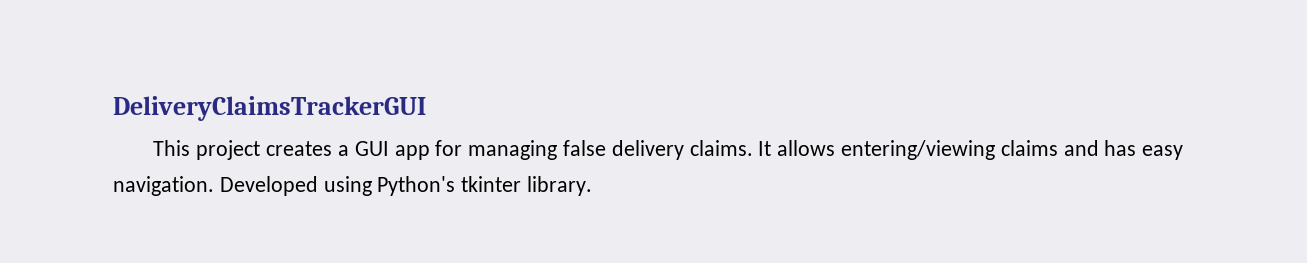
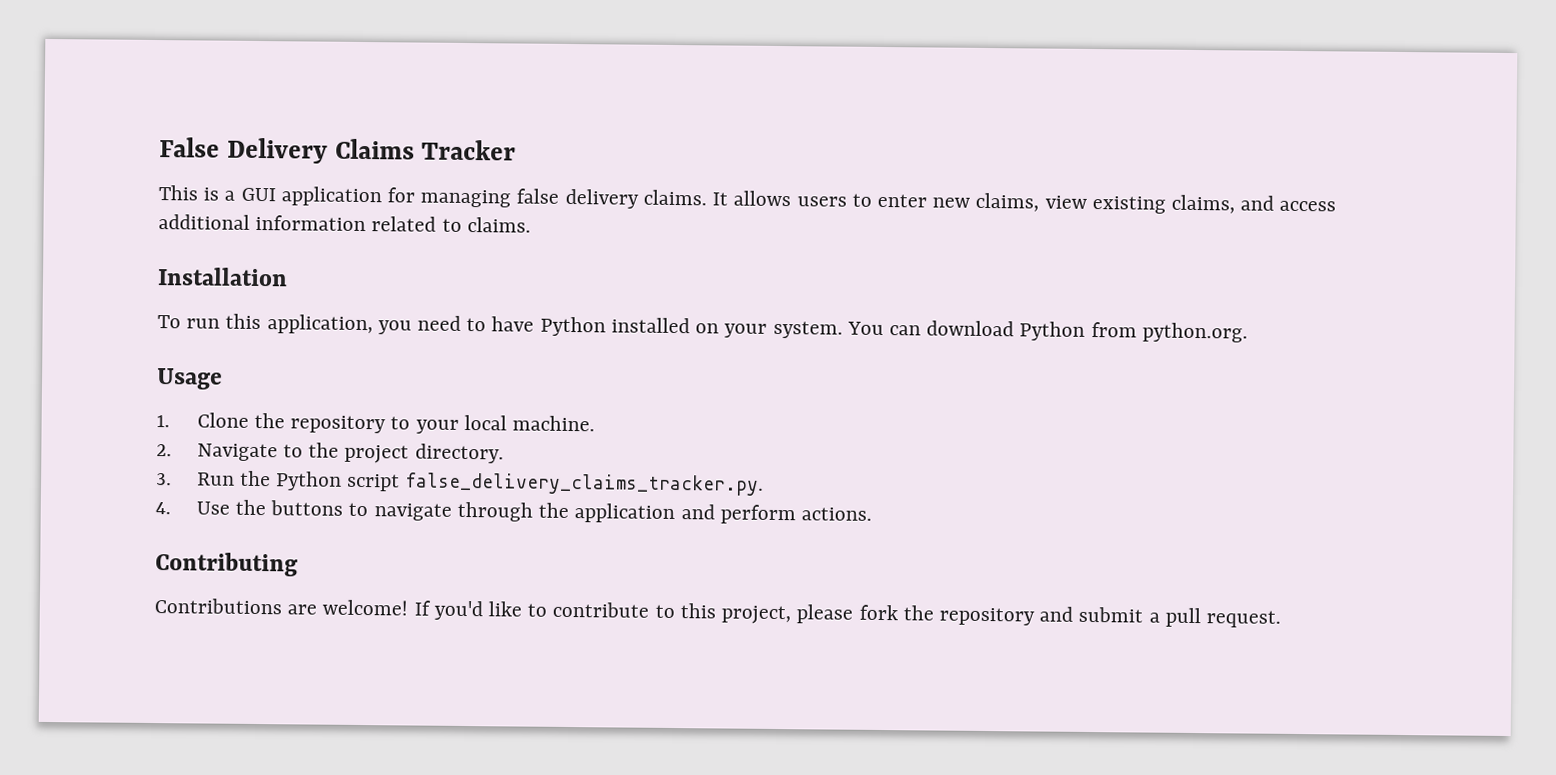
- DeliveryClaimsTrackerGUI
+ False Delivery Claims Tracker
- This project creates a GUI app for managing false delivery claims.
+ This is a GUI application for managing false delivery claims.
- It allows entering/viewing claims and has easy navigation. Developed using Python's tkinter library.
+ It allows users to enter new claims, view existing claims, and access additional information related to claims.
+ Installation
+ To run this application, you need to have Python installed on your system. You can download Python from python.org.
+ Usage
+ 1. Clone the repository to your local machine.
+ 2. Navigate to the project directory.
+ 3. Run the Python script false_delivery_claims_tracker.py.
+ 4. Use the buttons to navigate through the application and perform actions.
+ Contributing
+ Contributions are welcome! If you'd like to contribute to this project, please fork the repository and submit a pull request.

